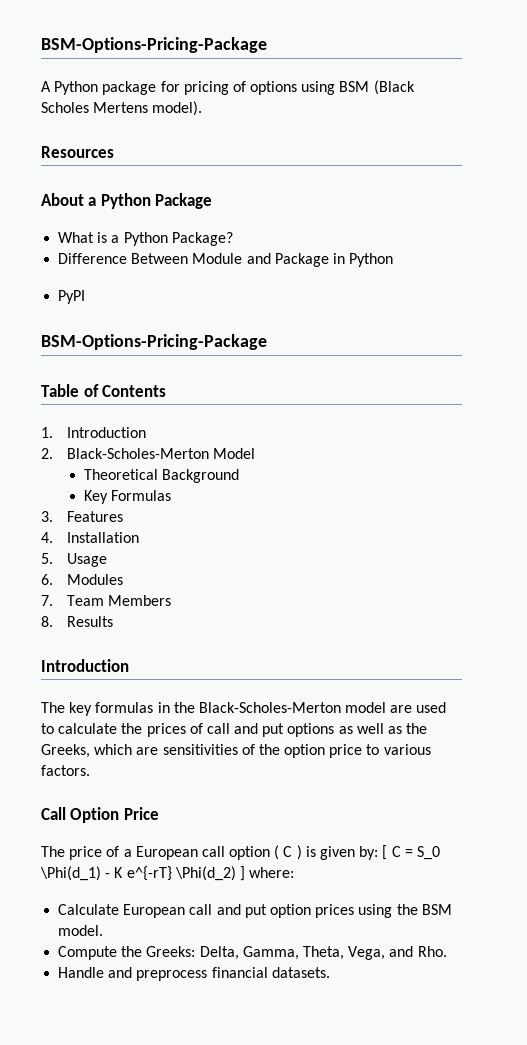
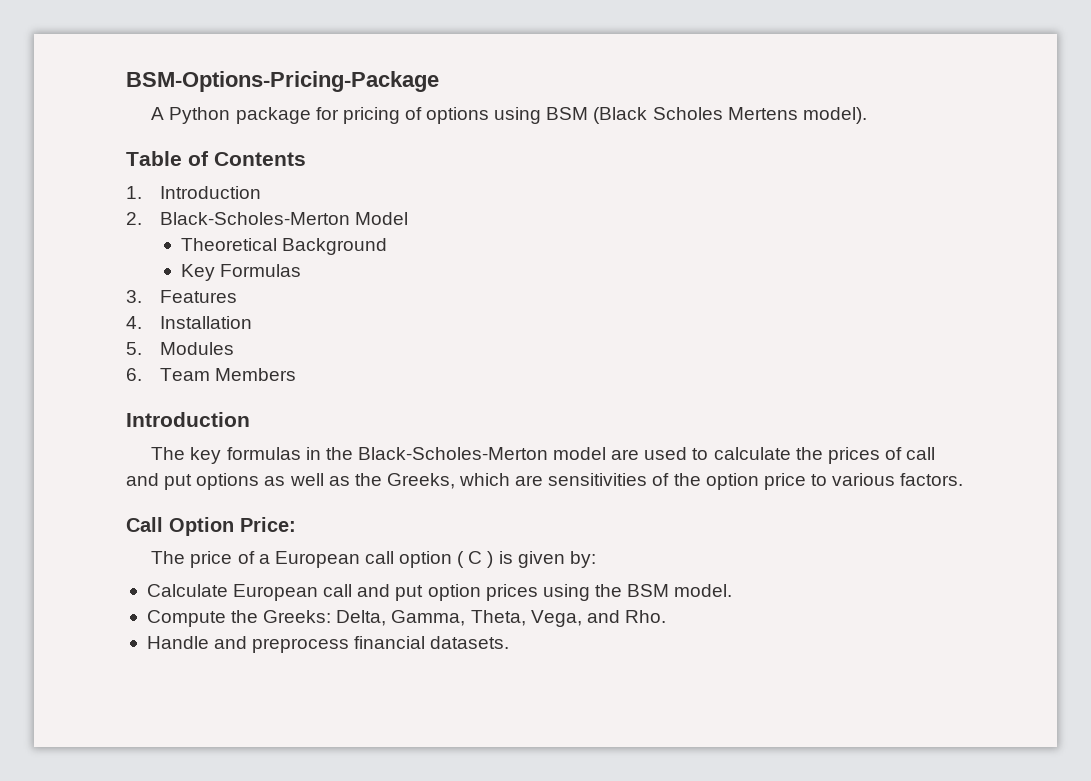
- Resources
- About a Python Package
- What is a Python Package?
- Difference Between Module and Package in Python
- PyPI
- BSM-Options-Pricing-Package
- 5. Usage
- 6. Modules
+ 5. Modules
- 7. Team Members
+ 6. Team Members
- 8. Results
- Call Option Price
+ Call Option Price:
- The price of a European call option ( C ) is given by: [ C = S_0 \Phi(d_1) - K e^{-rT} \Phi(d_2) ] where:
+ The price of a European call option ( C ) is given by:

